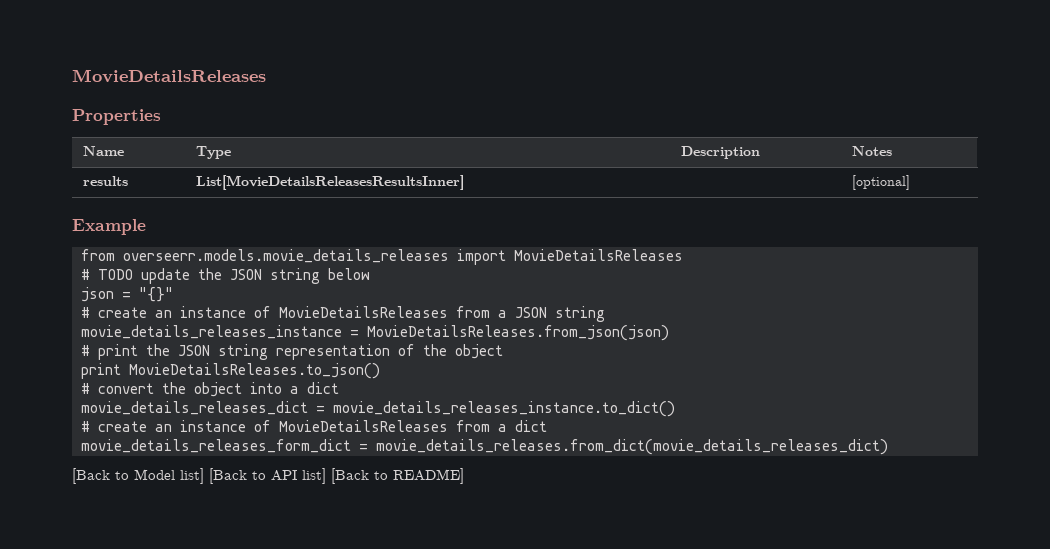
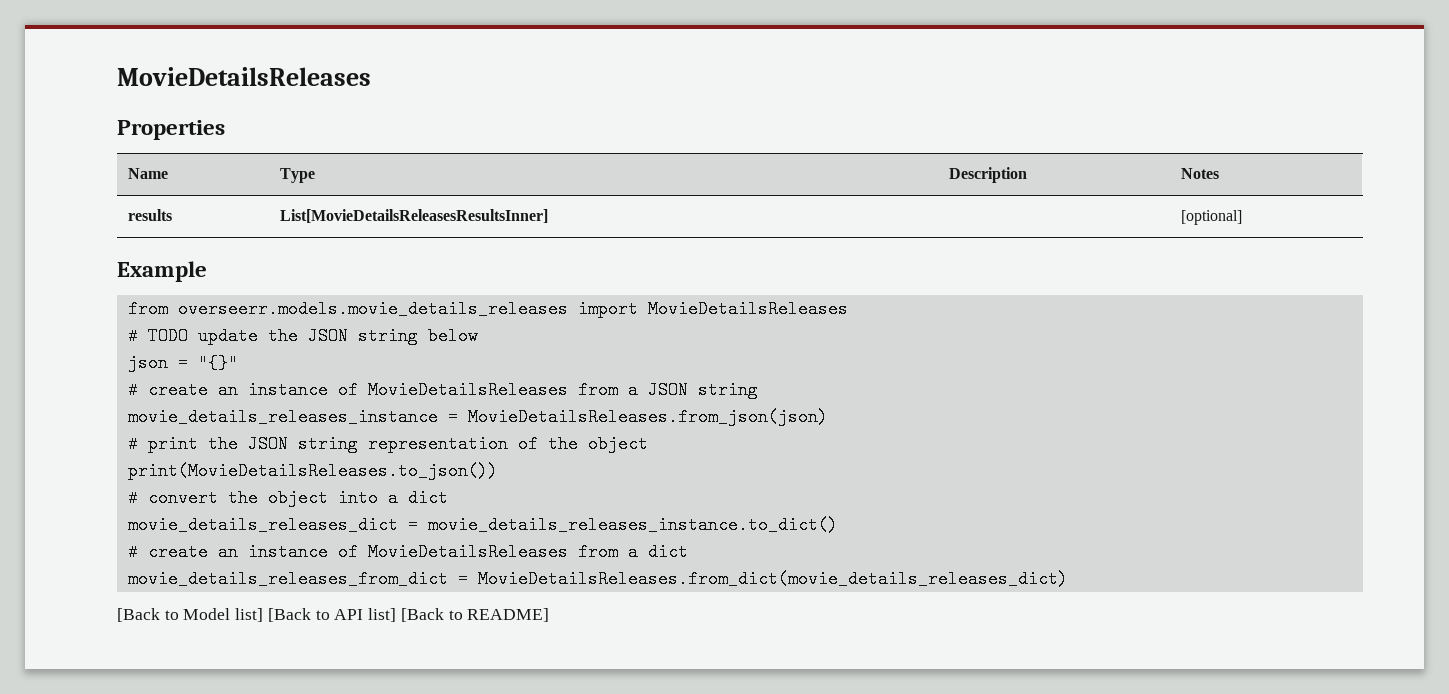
- print MovieDetailsReleases.to_json()
+ print(MovieDetailsReleases.to_json())
- movie_details_releases_form_dict = movie_details_releases.from_dict(movie_details_releases_dict)
+ movie_details_releases_from_dict = MovieDetailsReleases.from_dict(movie_details_releases_dict)

